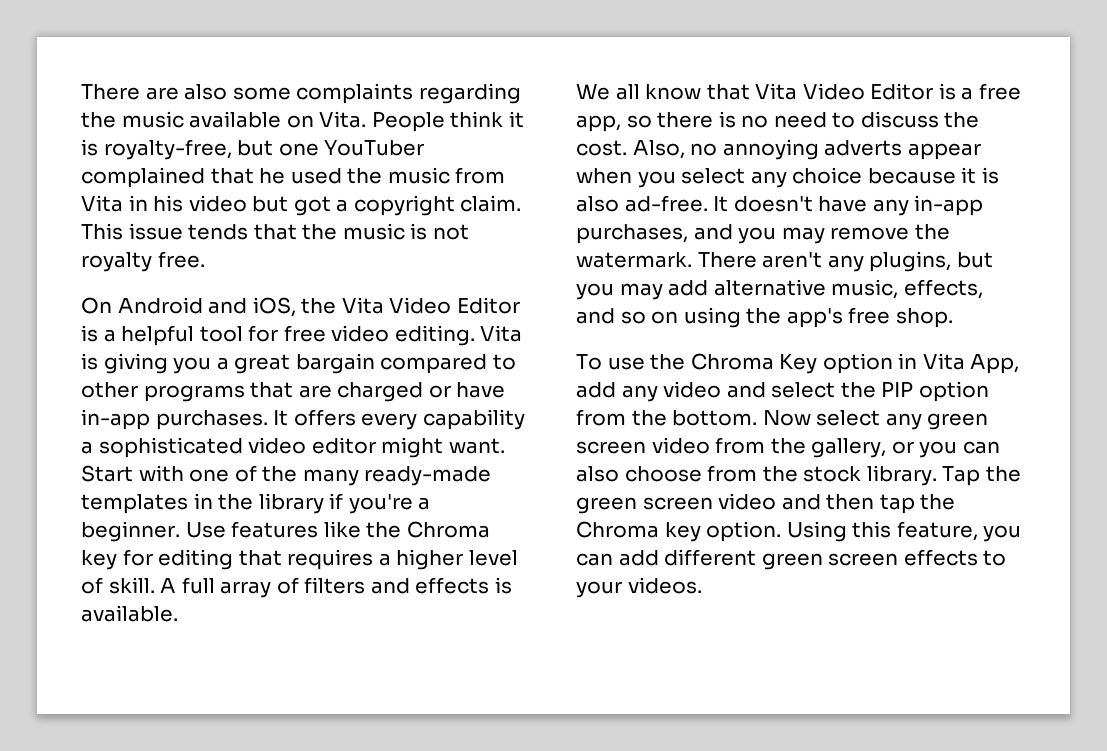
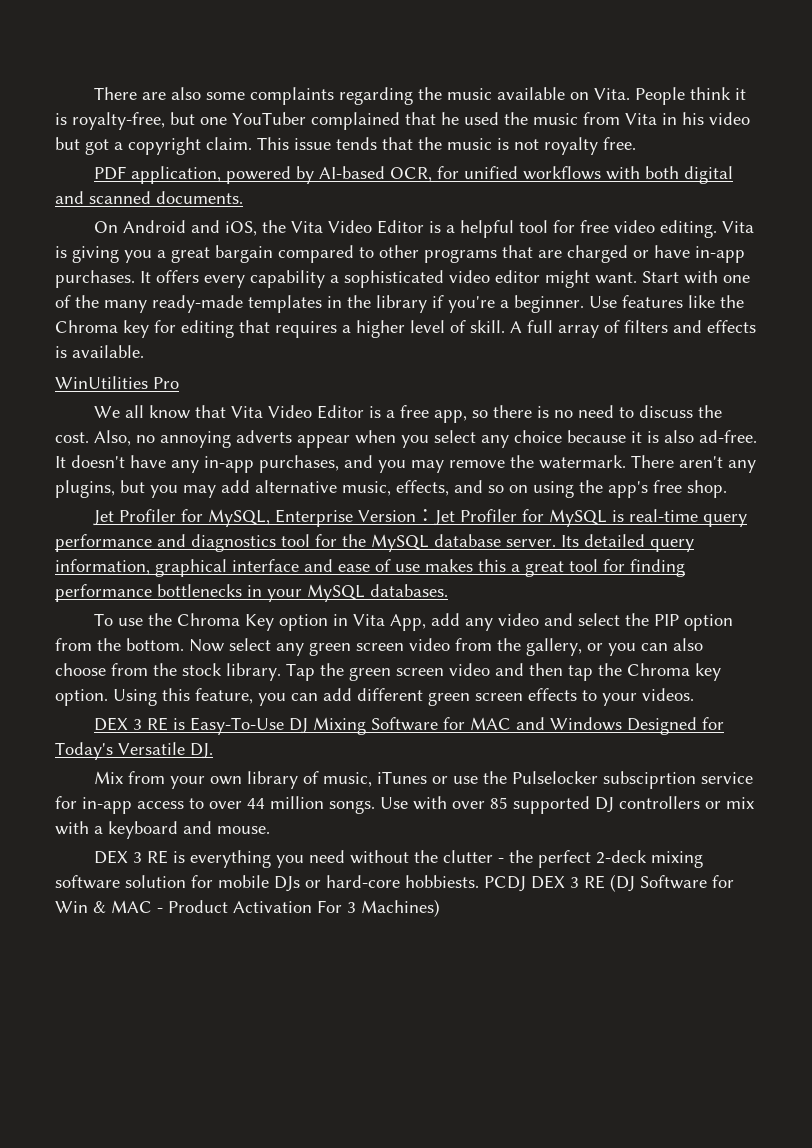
+ PDF application, powered by AI-based OCR, for unified workflows with both digital and scanned documents.
+ WinUtilities Pro
+ Jet Profiler for MySQL, Enterprise Version：Jet Profiler for MySQL is real-time query performance and diagnostics tool for the MySQL database server. Its detailed query information, graphical interface and ease of use makes this a great tool for finding performance bottlenecks in your MySQL databases.
+ DEX 3 RE is Easy-To-Use DJ Mixing Software for MAC and Windows Designed for Today's Versatile DJ.
+ Mix from your own library of music, iTunes or use the Pulselocker subsciprtion service for in-app access to over 44 million songs. Use with over 85 supported DJ controllers or mix with a keyboard and mouse.
+ DEX 3 RE is everything you need without the clutter - the perfect 2-deck mixing software solution for mobile DJs or hard-core hobbiests. PCDJ DEX 3 RE (DJ Software for Win & MAC - Product Activation For 3 Machines)

